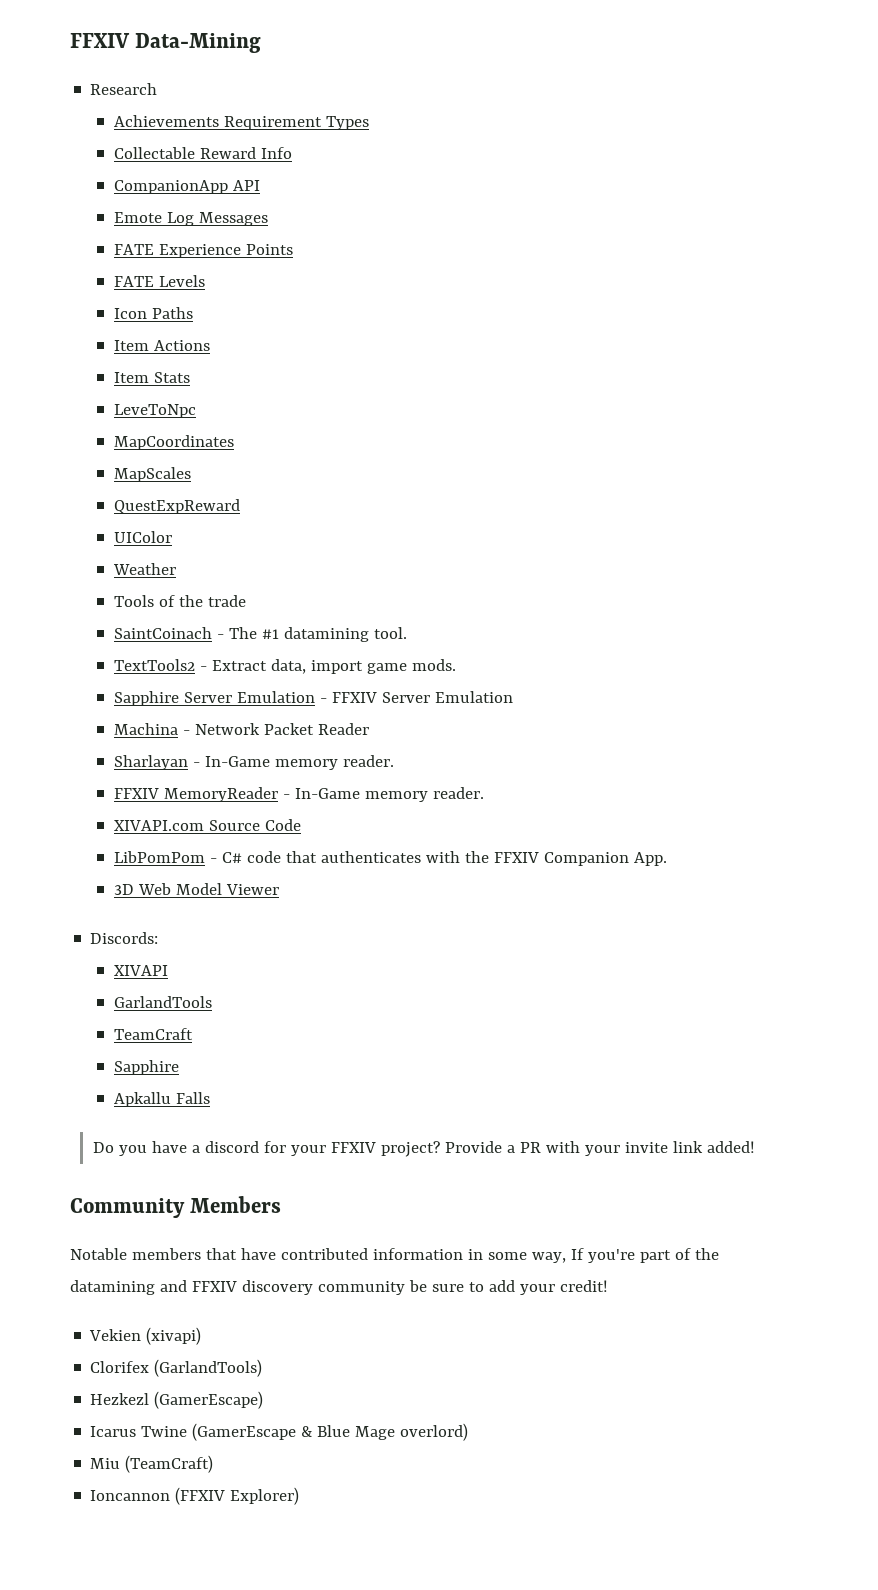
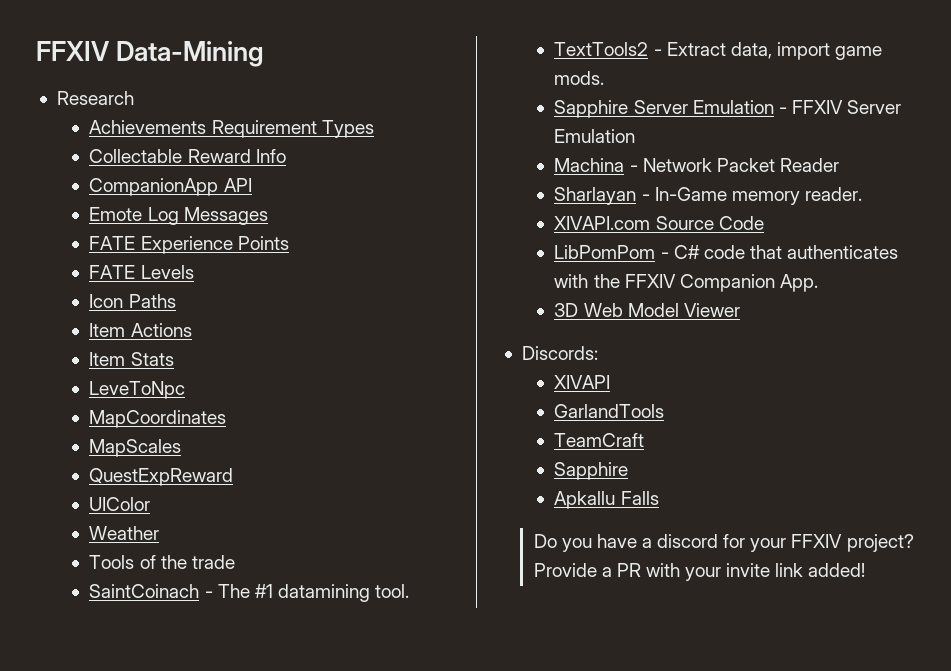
- FFXIV MemoryReader - In-Game memory reader.
- Community Members
- Notable members that have contributed information in some way, If you're part of the datamining and FFXIV discovery community be sure to add your credit!
- Vekien (xivapi)
- Clorifex (GarlandTools)
- Hezkezl (GamerEscape)
- Icarus Twine (GamerEscape & Blue Mage overlord)
- Miu (TeamCraft)
- Ioncannon (FFXIV Explorer)

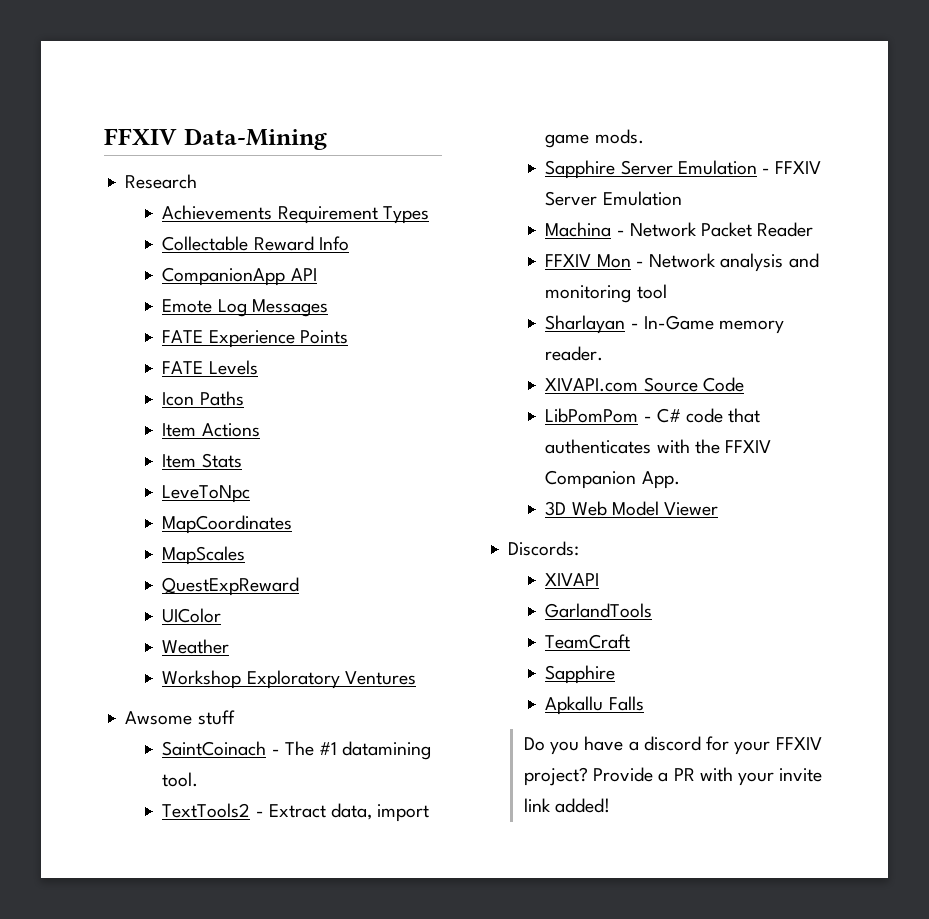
- Tools of the trade
+ Workshop Exploratory Ventures
+ Awsome stuff
+ FFXIV Mon - Network analysis and monitoring tool

